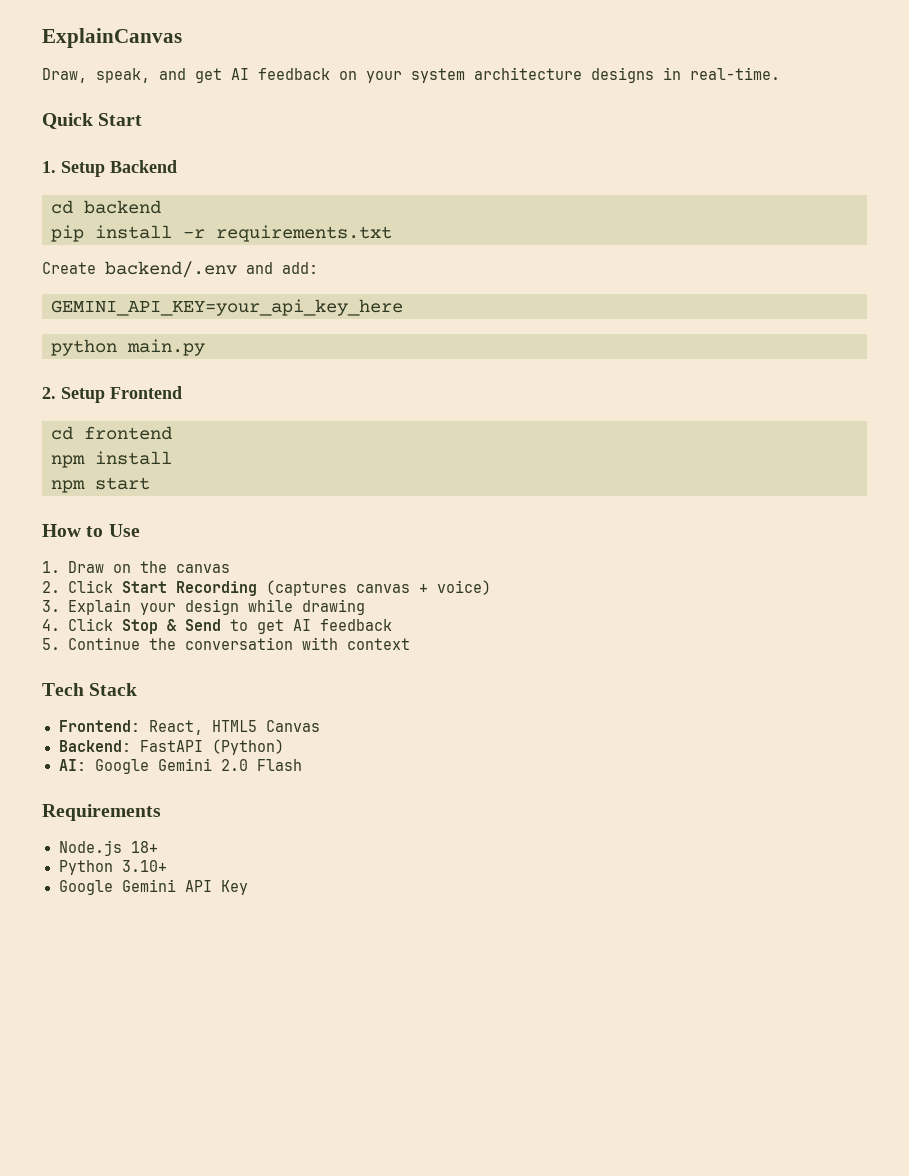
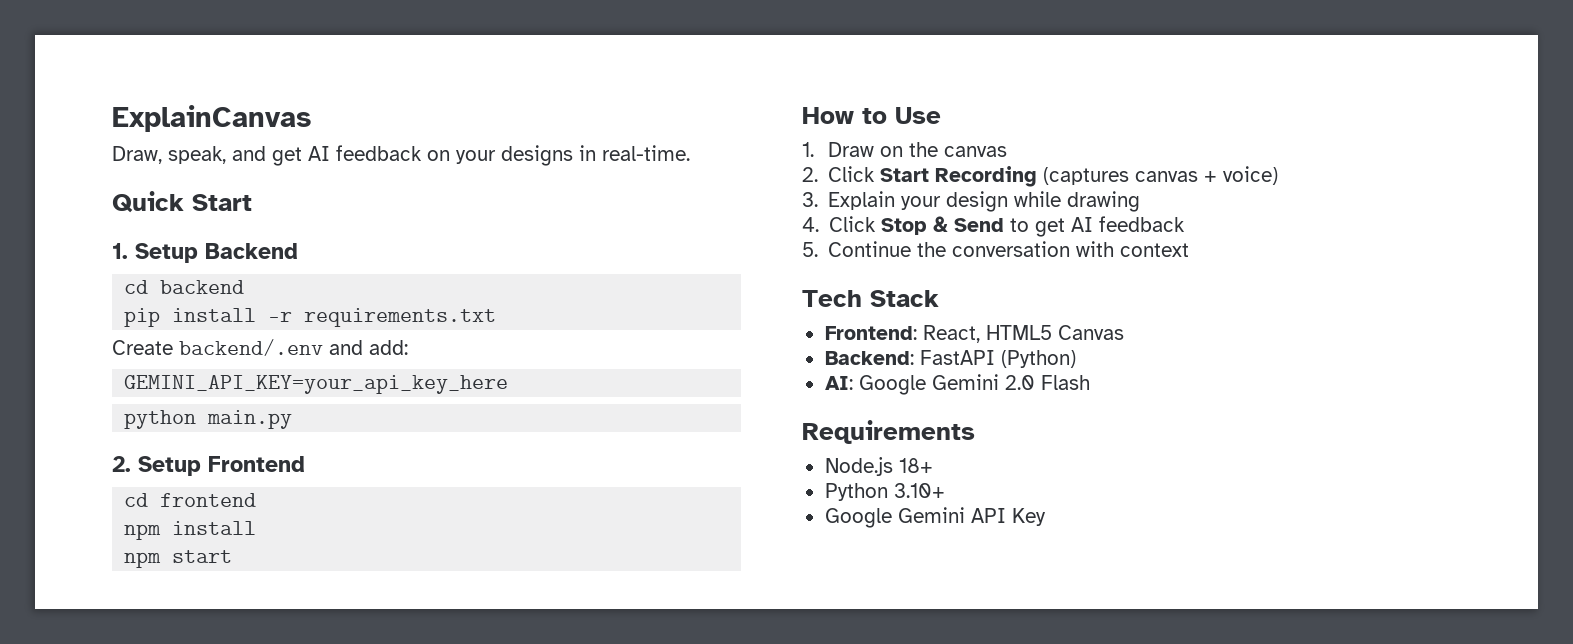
- Draw, speak, and get AI feedback on your system architecture designs in real-time.
+ Draw, speak, and get AI feedback on your designs in real-time.

